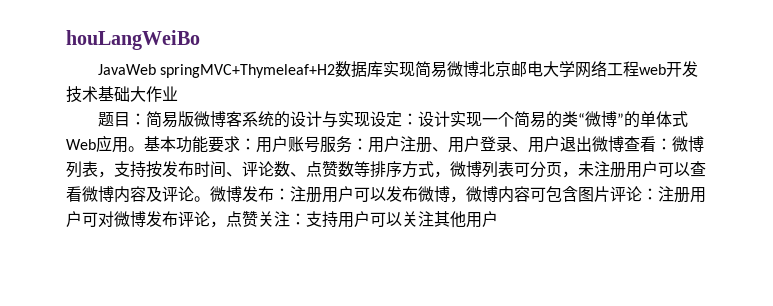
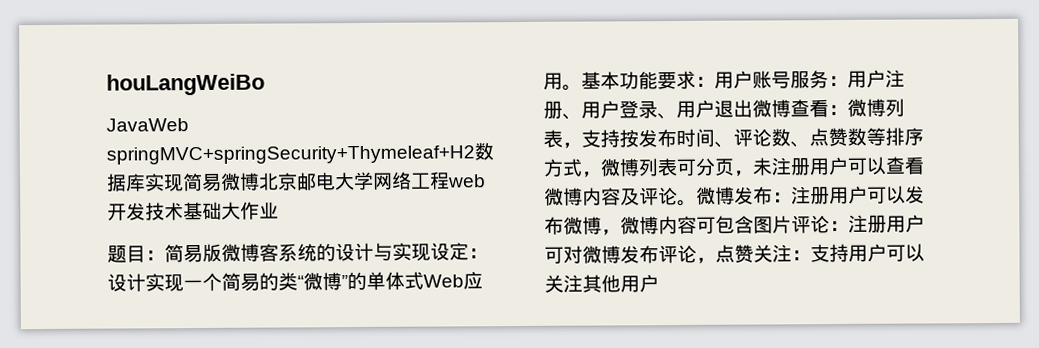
- JavaWeb springMVC+Thymeleaf+H2数据库实现简易微博北京邮电大学网络工程web开发技术基础大作业
+ JavaWeb springMVC+springSecurity+Thymeleaf+H2数据库实现简易微博北京邮电大学网络工程web开发技术基础大作业

